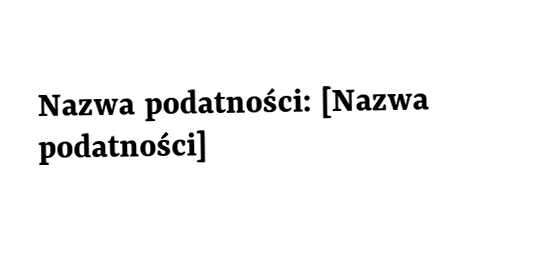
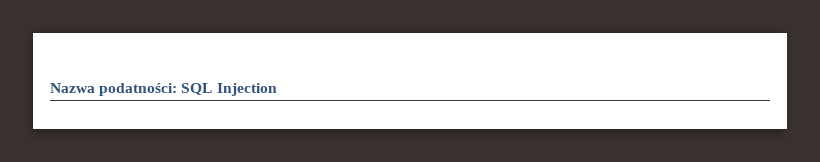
- Nazwa podatności: [Nazwa podatności]
+ Nazwa podatności: SQL Injection

